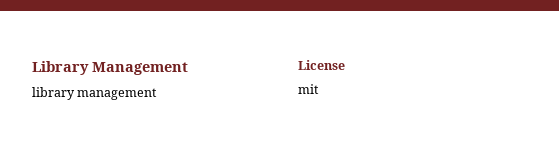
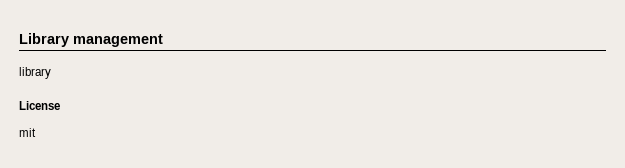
- Library Management
+ Library management
- library management
+ library

